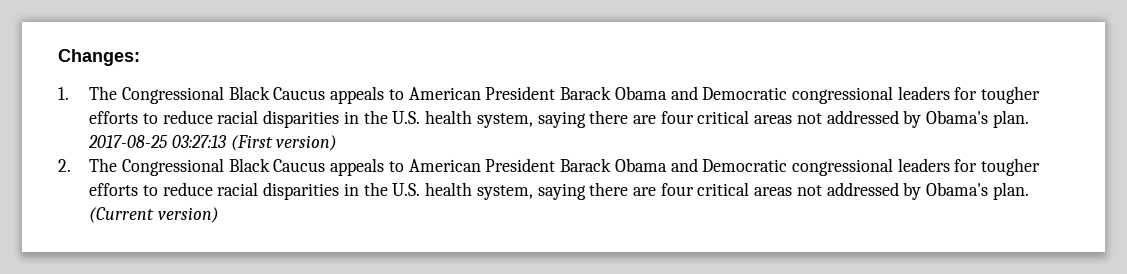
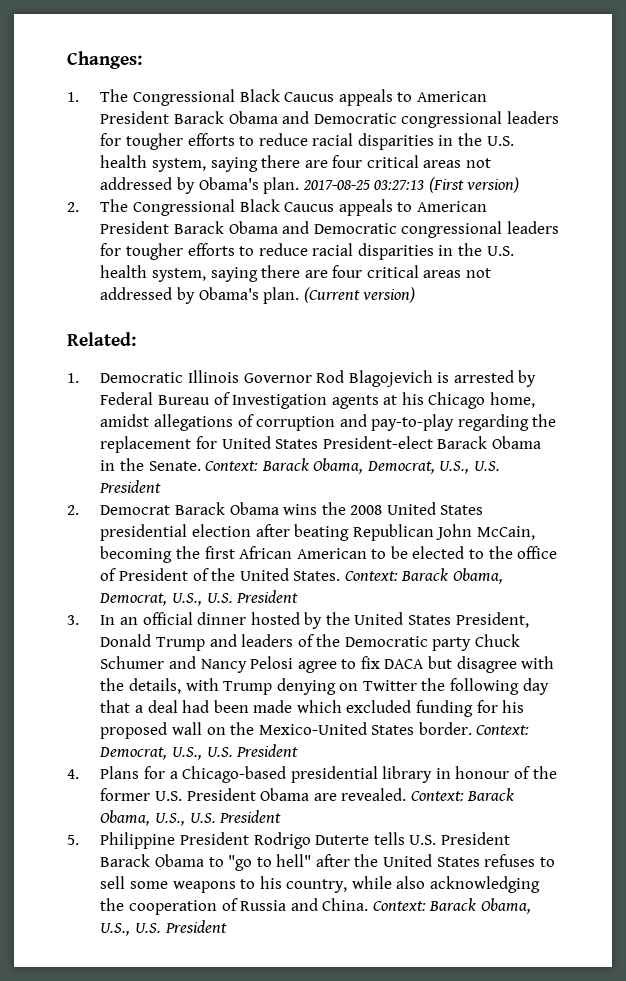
+ Related:
+ 1. Democratic Illinois Governor Rod Blagojevich is arrested by Federal Bureau of Investigation agents at his Chicago home, amidst allegations of corruption and pay-to-play regarding the replacement for United States President-elect Barack Obama in the Senate. Context: Barack Obama, Democrat, U.S., U.S. President
+ 2. Democrat Barack Obama wins the 2008 United States presidential election after beating Republican John McCain, becoming the first African American to be elected to the office of President of the United States. Context: Barack Obama, Democrat, U.S., U.S. President
+ 3. In an official dinner hosted by the United States President, Donald Trump and leaders of the Democratic party Chuck Schumer and Nancy Pelosi agree to fix DACA but disagree with the details, with Trump denying on Twitter the following day that a deal had been made which excluded funding for his proposed wall on the Mexico-United States border. Context: Democrat, U.S., U.S. President
+ 4. Plans for a Chicago-based presidential library in honour of the former U.S. President Obama are revealed. Context: Barack Obama, U.S., U.S. President
+ 5. Philippine President Rodrigo Duterte tells U.S. President Barack Obama to "go to hell" after the United States refuses to sell some weapons to his country, while also acknowledging the cooperation of Russia and China. Context: Barack Obama, U.S., U.S. President

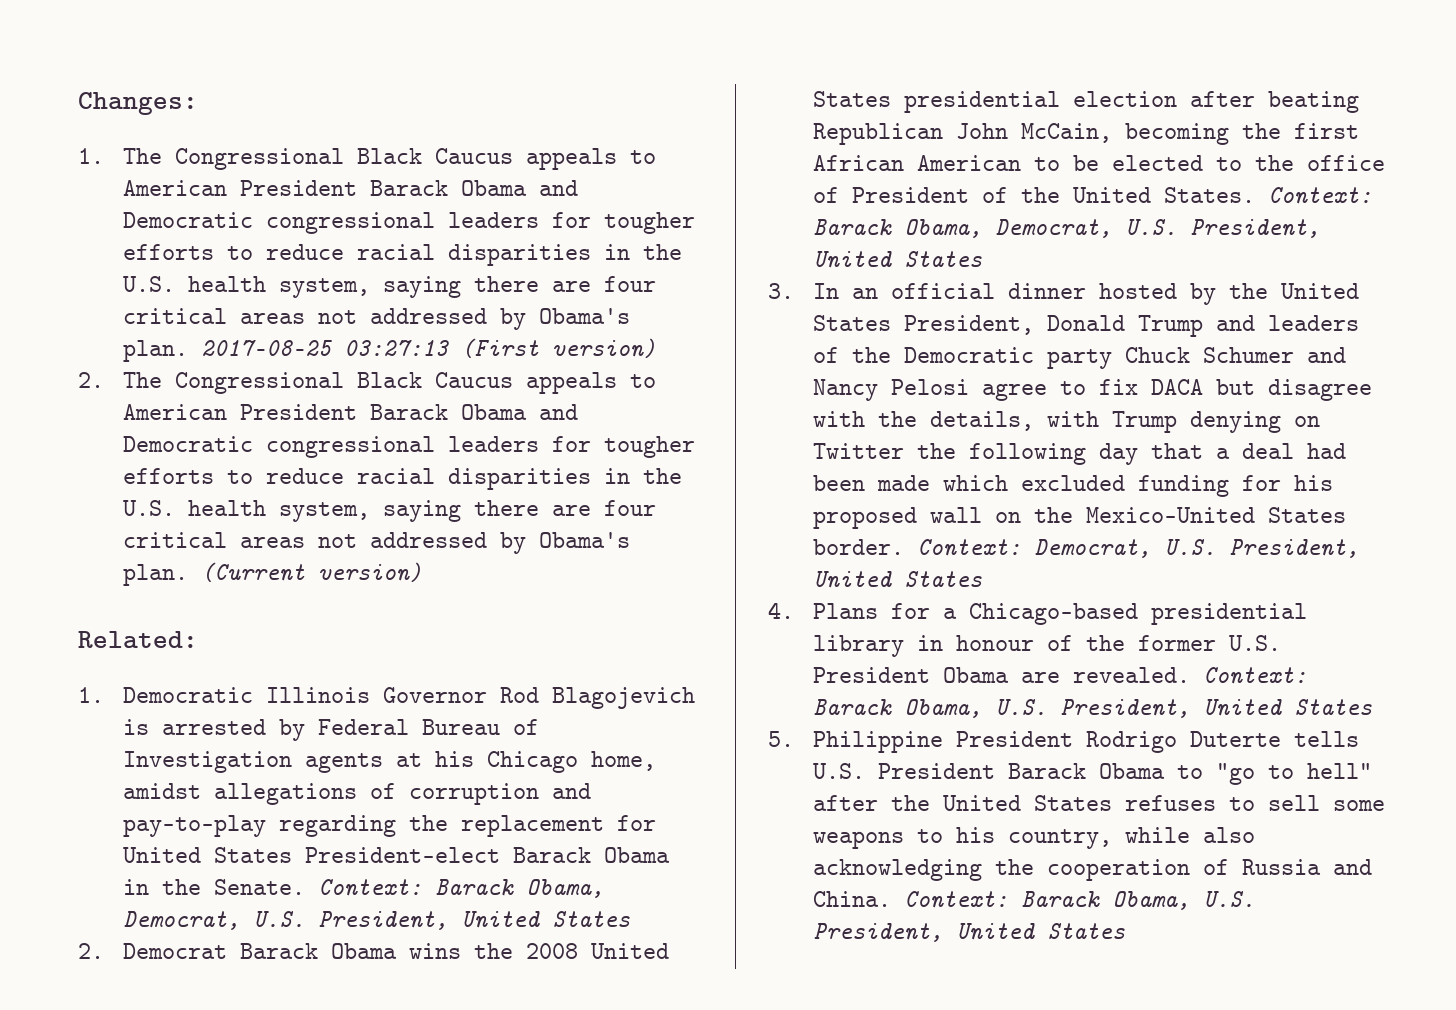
- 1. Democratic Illinois Governor Rod Blagojevich is arrested by Federal Bureau of Investigation agents at his Chicago home, amidst allegations of corruption and pay-to-play regarding the replacement for United States President-elect Barack Obama in the Senate. Context: Barack Obama, Democrat, U.S., U.S. President
+ 1. Democratic Illinois Governor Rod Blagojevich is arrested by Federal Bureau of Investigation agents at his Chicago home, amidst allegations of corruption and pay-to-play regarding the replacement for United States President-elect Barack Obama in the Senate. Context: Barack Obama, Democrat, U.S. President, United States
- 2. Democrat Barack Obama wins the 2008 United States presidential election after beating Republican John McCain, becoming the first African American to be elected to the office of President of the United States. Context: Barack Obama, Democrat, U.S., U.S. President
+ 2. Democrat Barack Obama wins the 2008 United States presidential election after beating Republican John McCain, becoming the first African American to be elected to the office of President of the United States. Context: Barack Obama, Democrat, U.S. President, United States
- Context: Democrat, U.S., U.S. President
+ Context: Democrat, U.S. President, United States
- 4. Plans for a Chicago-based presidential library in honour of the former U.S. President Obama are revealed. Context: Barack Obama, U.S., U.S. President
+ 4. Plans for a Chicago-based presidential library in honour of the former U.S. President Obama are revealed. Context: Barack Obama, U.S. President, United States
- 5. Philippine President Rodrigo Duterte tells U.S. President Barack Obama to "go to hell" after the United States refuses to sell some weapons to his country, while also acknowledging the cooperation of Russia and China. Context: Barack Obama, U.S., U.S. President
+ 5. Philippine President Rodrigo Duterte tells U.S. President Barack Obama to "go to hell" after the United States refuses to sell some weapons to his country, while also acknowledging the cooperation of Russia and China. Context: Barack Obama, U.S. President, United States

